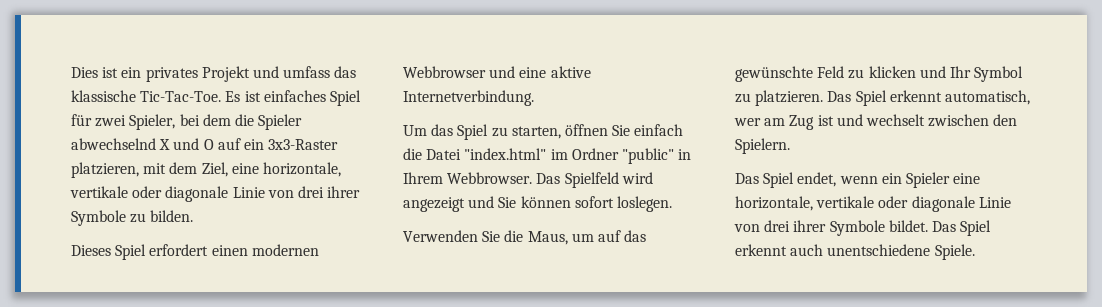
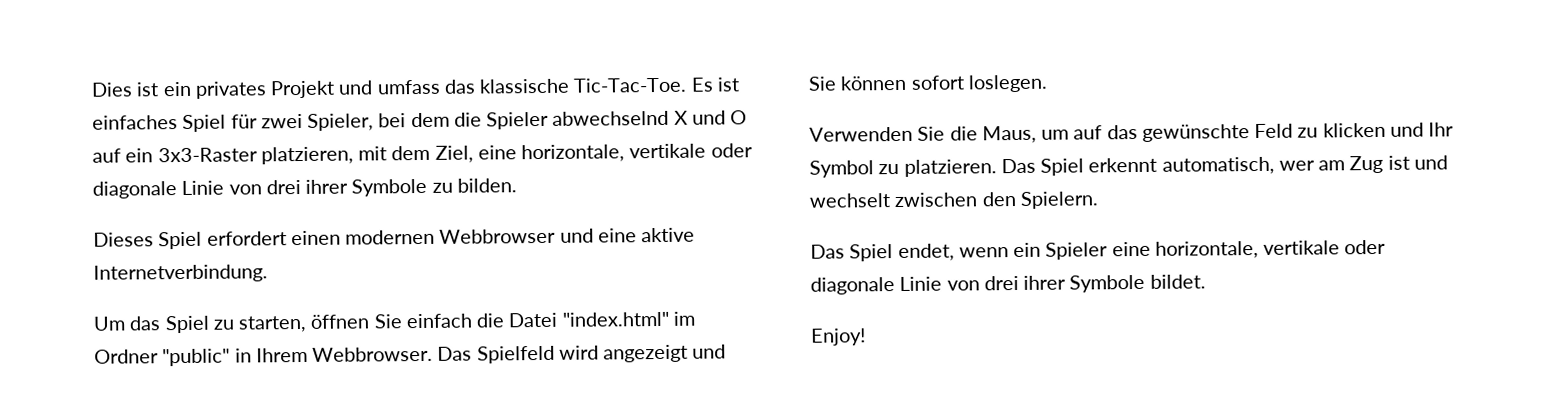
- Das Spiel endet, wenn ein Spieler eine horizontale, vertikale oder diagonale Linie von drei ihrer Symbole bildet. Das Spiel erkennt auch unentschiedene Spiele.
+ Das Spiel endet, wenn ein Spieler eine horizontale, vertikale oder diagonale Linie von drei ihrer Symbole bildet.
+ Enjoy!

